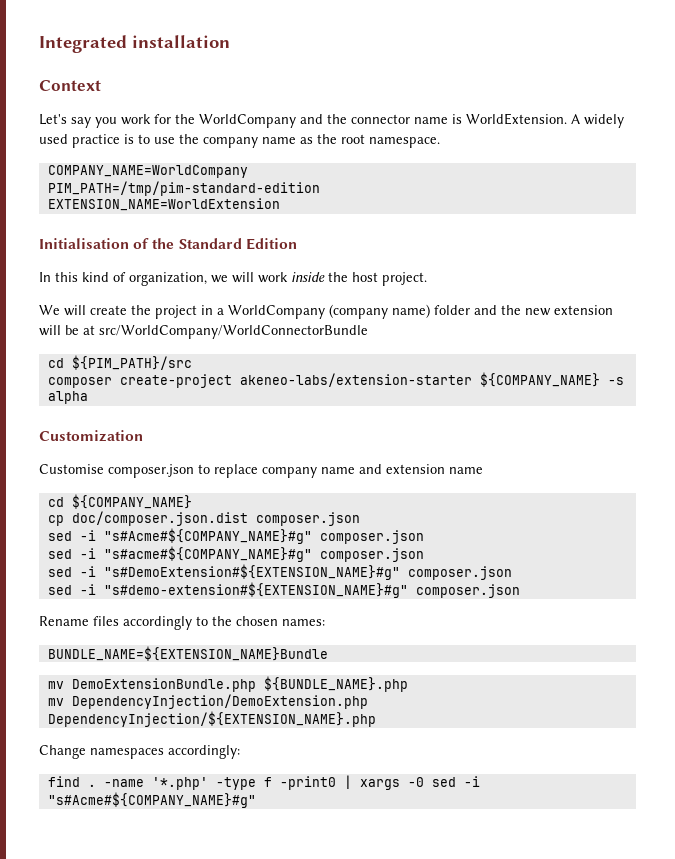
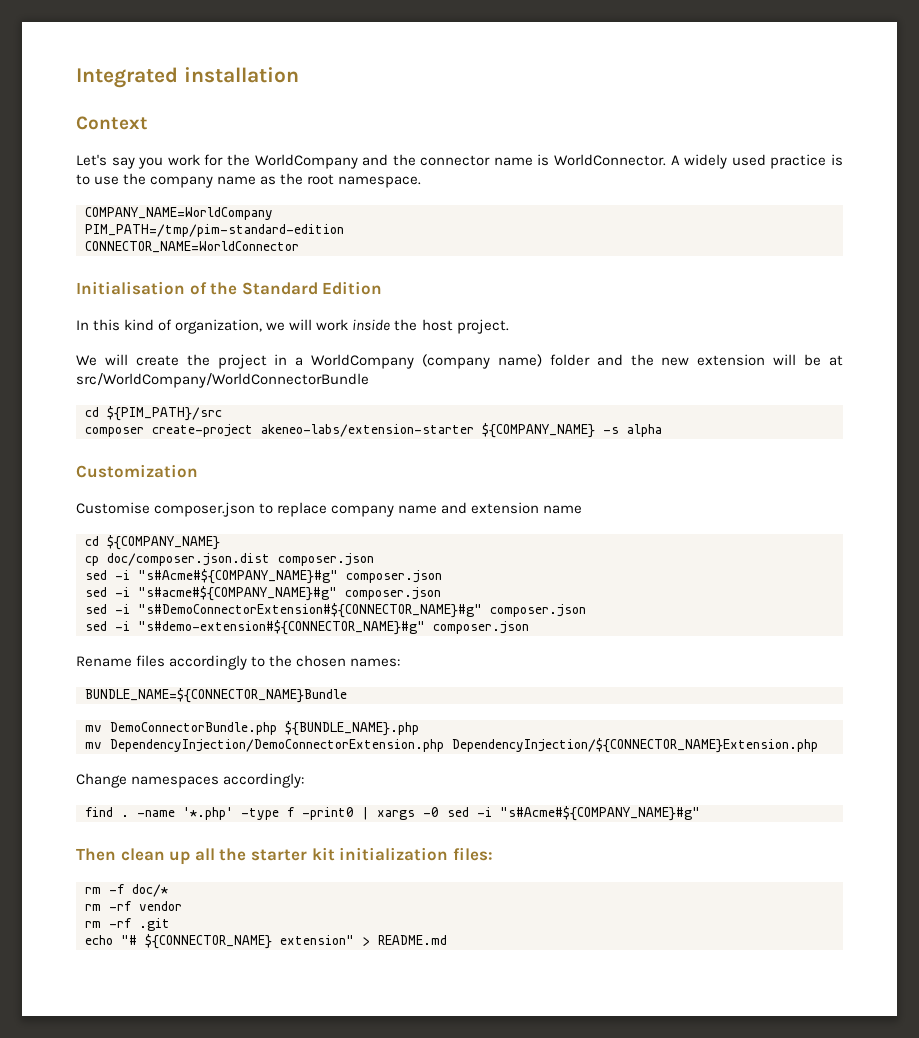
- Let's say you work for the WorldCompany and the connector name is WorldExtension.
+ Let's say you work for the WorldCompany and the connector name is WorldConnector.
- EXTENSION_NAME=WorldExtension
+ CONNECTOR_NAME=WorldConnector
- sed -i "s#DemoExtension#${EXTENSION_NAME}#g" composer.json
- sed -i "s#demo-extension#${EXTENSION_NAME}#g" composer.json
+ sed -i "s#DemoConnectorExtension#${CONNECTOR_NAME}#g" composer.json
+ sed -i "s#demo-extension#${CONNECTOR_NAME}#g" composer.json
- BUNDLE_NAME=${EXTENSION_NAME}Bundle
- mv DemoExtensionBundle.php ${BUNDLE_NAME}.php
+ BUNDLE_NAME=${CONNECTOR_NAME}Bundle
+ mv DemoConnectorBundle.php ${BUNDLE_NAME}.php
- mv DependencyInjection/DemoExtension.php DependencyInjection/${EXTENSION_NAME}.php
+ mv DependencyInjection/DemoConnectorExtension.php DependencyInjection/${CONNECTOR_NAME}Extension.php
+ Then clean up all the starter kit initialization files:
+ rm -f doc/*
+ rm -rf vendor
+ rm -rf .git
+ echo "# ${CONNECTOR_NAME} extension" > README.md

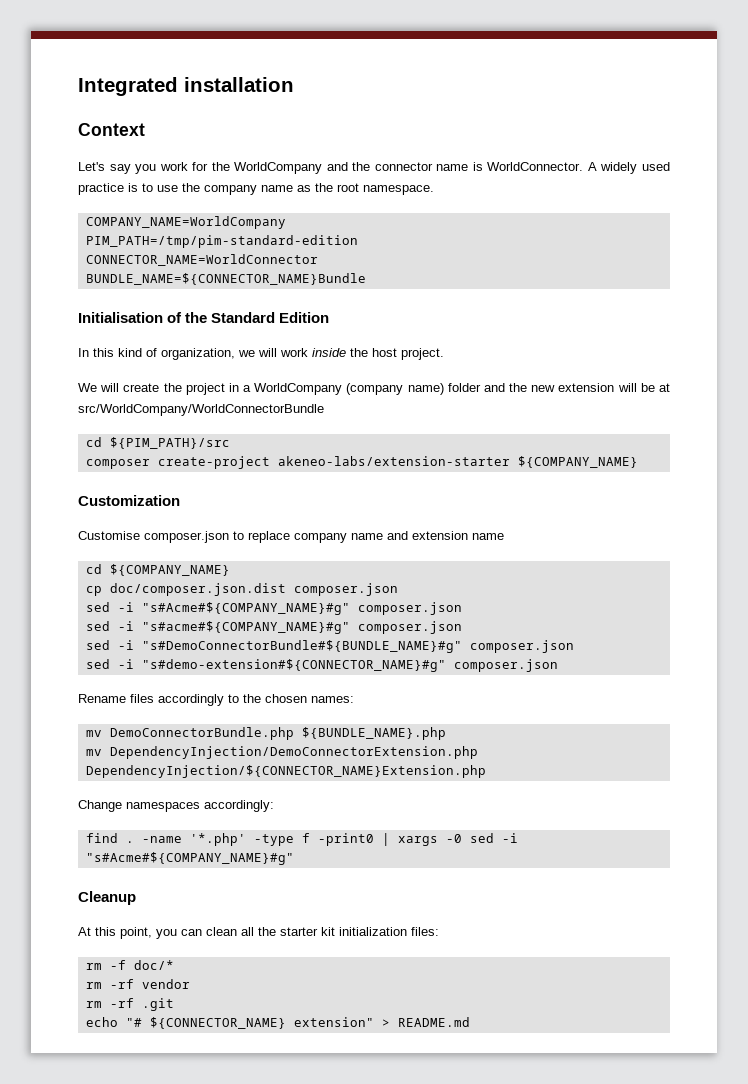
+ BUNDLE_NAME=${CONNECTOR_NAME}Bundle
- composer create-project akeneo-labs/extension-starter ${COMPANY_NAME} -s alpha
+ composer create-project akeneo-labs/extension-starter ${COMPANY_NAME}
- sed -i "s#DemoConnectorExtension#${CONNECTOR_NAME}#g" composer.json
+ sed -i "s#DemoConnectorBundle#${BUNDLE_NAME}#g" composer.json
- BUNDLE_NAME=${CONNECTOR_NAME}Bundle
- Then clean up all the starter kit initialization files:
+ Cleanup
+ At this point, you can clean all the starter kit initialization files:

